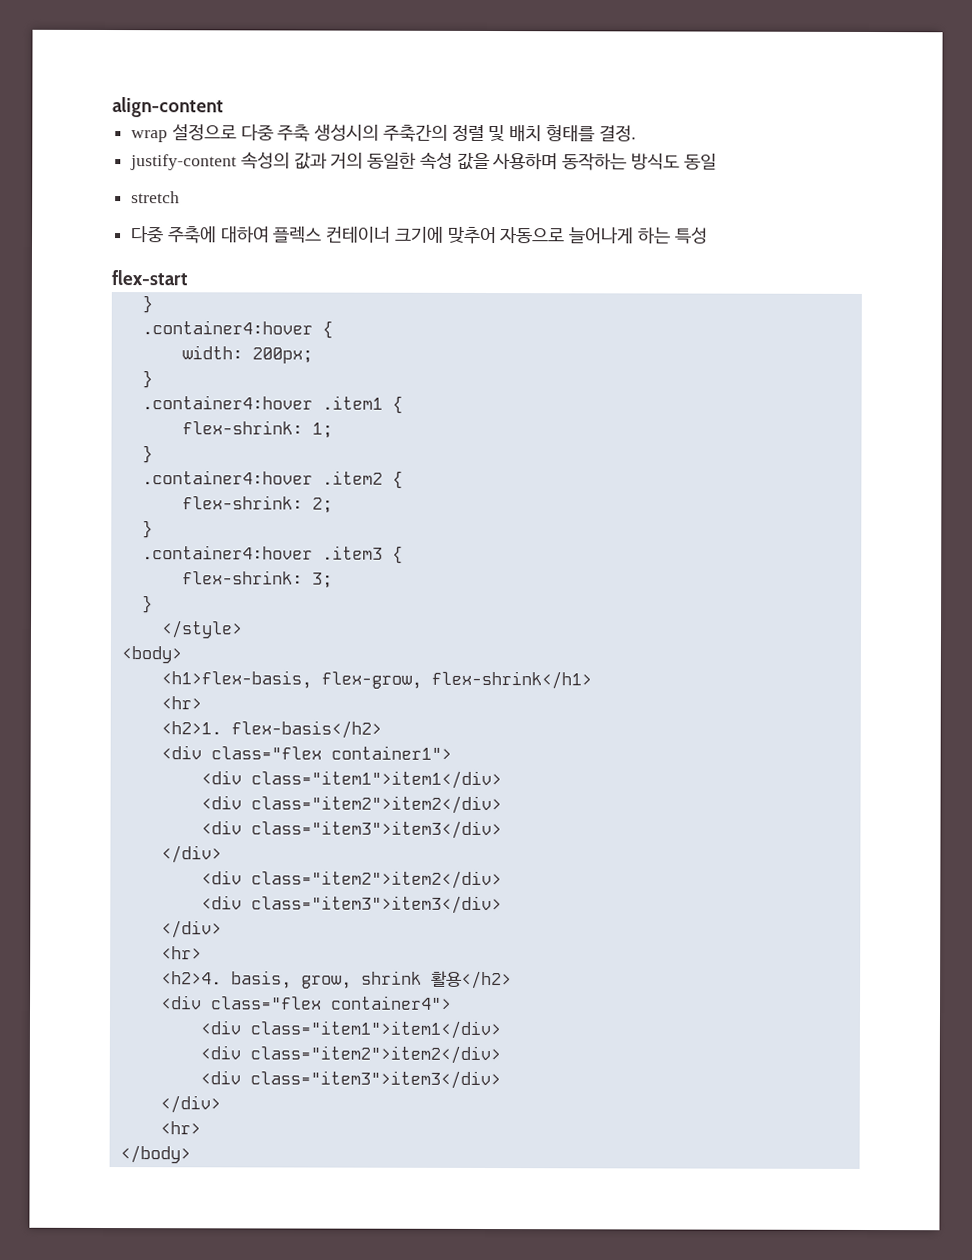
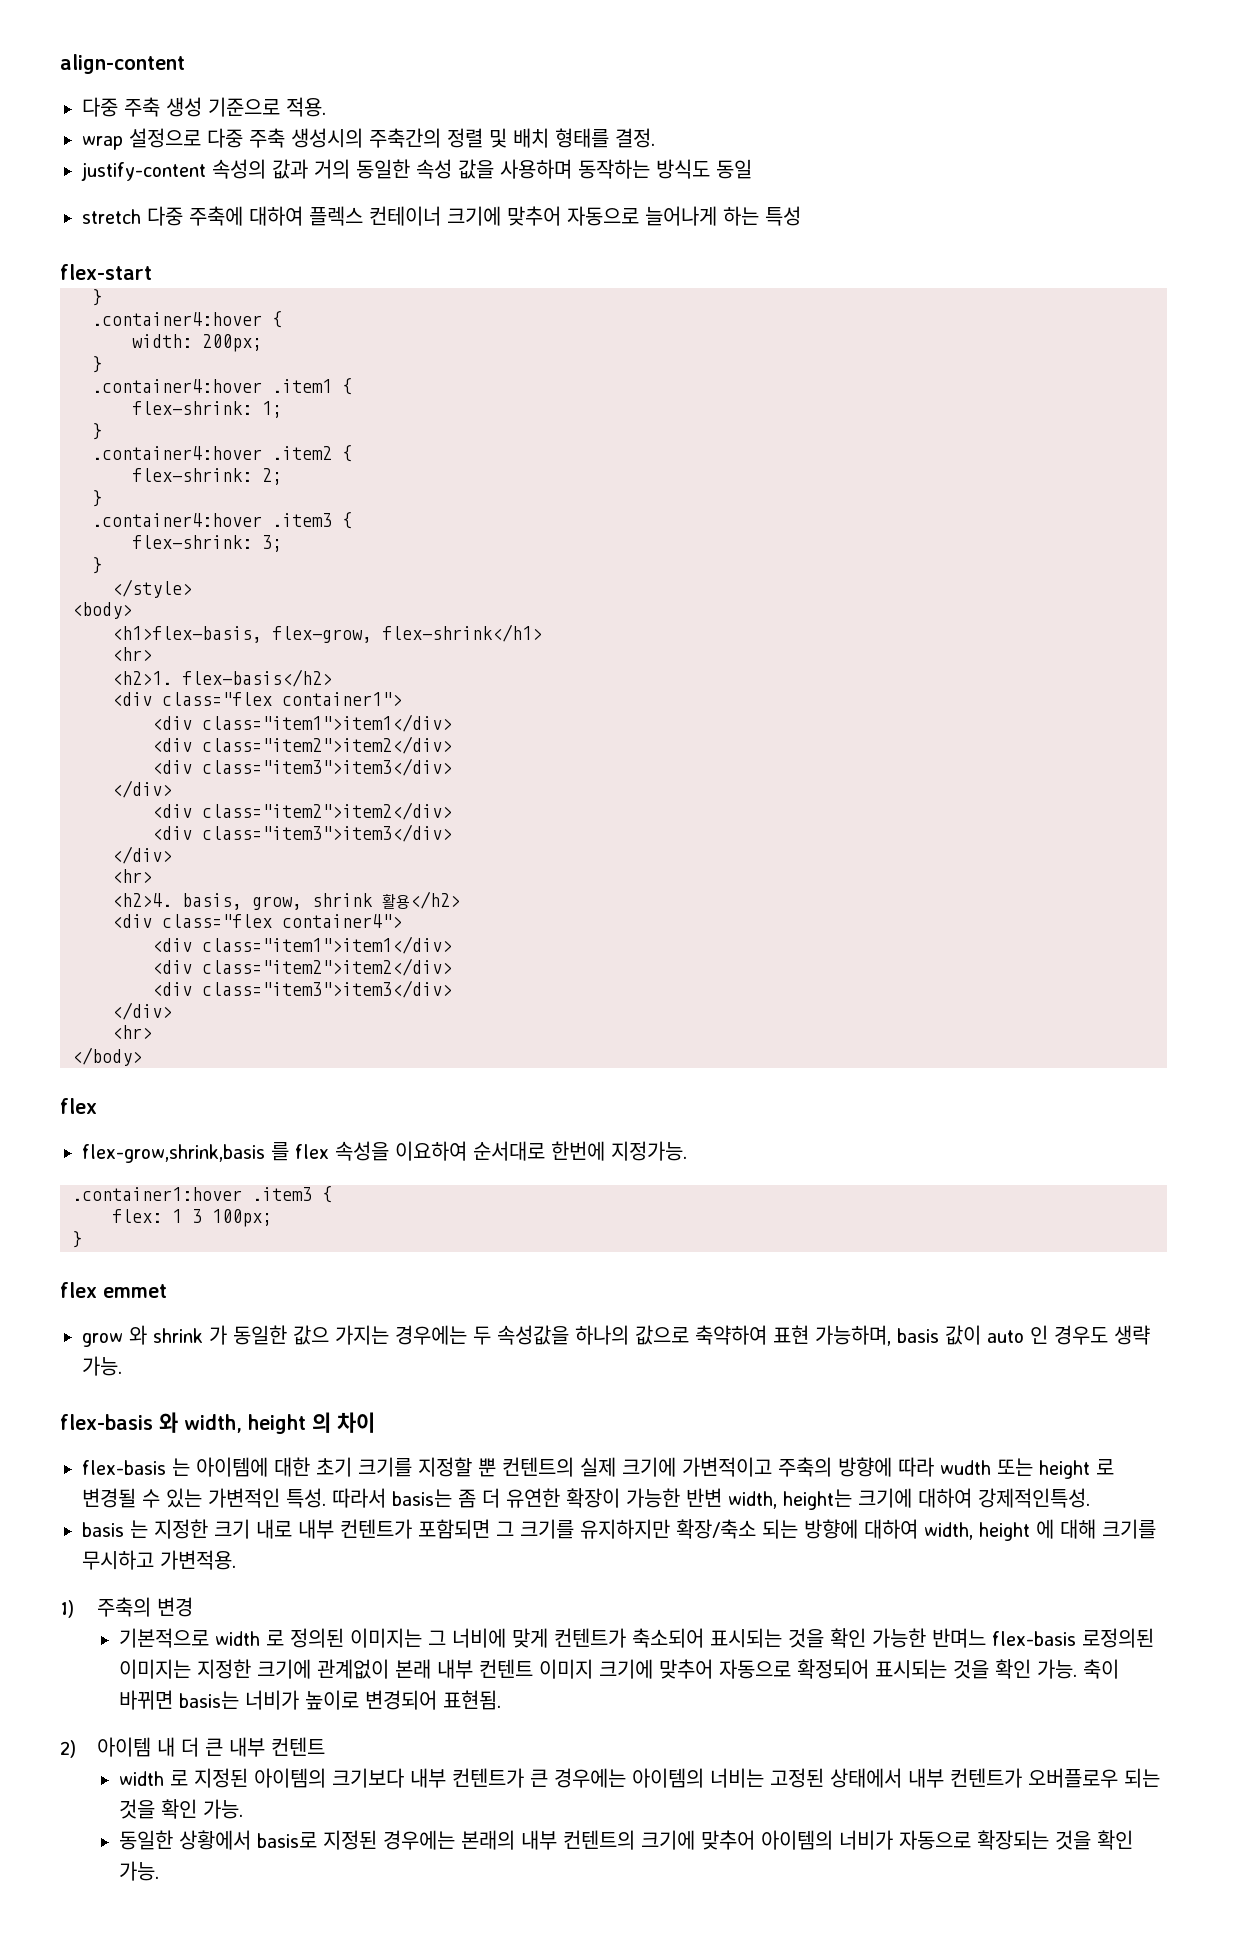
+ 다중 주축 생성 기준으로 적용.
- stretch
- 다중 주축에 대하여 플렉스 컨테이너 크기에 맞추어 자동으로 늘어나게 하는 특성
+ stretch 다중 주축에 대하여 플렉스 컨테이너 크기에 맞추어 자동으로 늘어나게 하는 특성
  </body>
+ flex
+ flex-grow,shrink,basis 를 flex 속성을 이요하여 순서대로 한번에 지정가능.
+ .container1:hover .item3 {
+ flex: 1 3 100px;
+ }
+ flex emmet
+ grow 와 shrink 가 동일한 값으 가지는 경우에는 두 속성값을 하나의 값으로 축약하여 표현 가능하며, basis 값이 auto 인 경우도 생략 가능.
+ flex-basis 와 width, height 의 차이
+ flex-basis 는 아이템에 대한 초기 크기를 지정할 뿐 컨텐트의 실제 크기에 가변적이고 주축의 방향에 따라 wudth 또는 height 로 변경될 수 있는 가변적인 특성. 따라서 basis는 좀 더 유연한 확장이 가능한 반변 width, height는 크기에 대하여 강제적인특성.
+ basis 는 지정한 크기 내로 내부 컨텐트가 포함되면 그 크기를 유지하지만 확장/축소 되는 방향에 대하여 width, height 에 대해 크기를 무시하고 가변적용.
+ 1) 주축의 변경
+ 기본적으로 width 로 정의된 이미지는 그 너비에 맞게 컨텐트가 축소되어 표시되는 것을 확인 가능한 반며느 flex-basis 로정의된 이미지는 지정한 크기에 관계없이 본래 내부 컨텐트 이미지 크기에 맞추어 자동으로 확정되어 표시되는 것을 확인 가능. 축이 바뀌면 basis는 너비가 높이로 변경되어 표현됨.
+ 2) 아이템 내 더 큰 내부 컨텐트
+ width 로 지정된 아이템의 크기보다 내부 컨텐트가 큰 경우에는 아이템의 너비는 고정된 상태에서 내부 컨텐트가 오버플로우 되는 것을 확인 가능.
+ 동일한 상황에서 basis로 지정된 경우에는 본래의 내부 컨텐트의 크기에 맞추어 아이템의 너비가 자동으로 확장되는 것을 확인 가능.

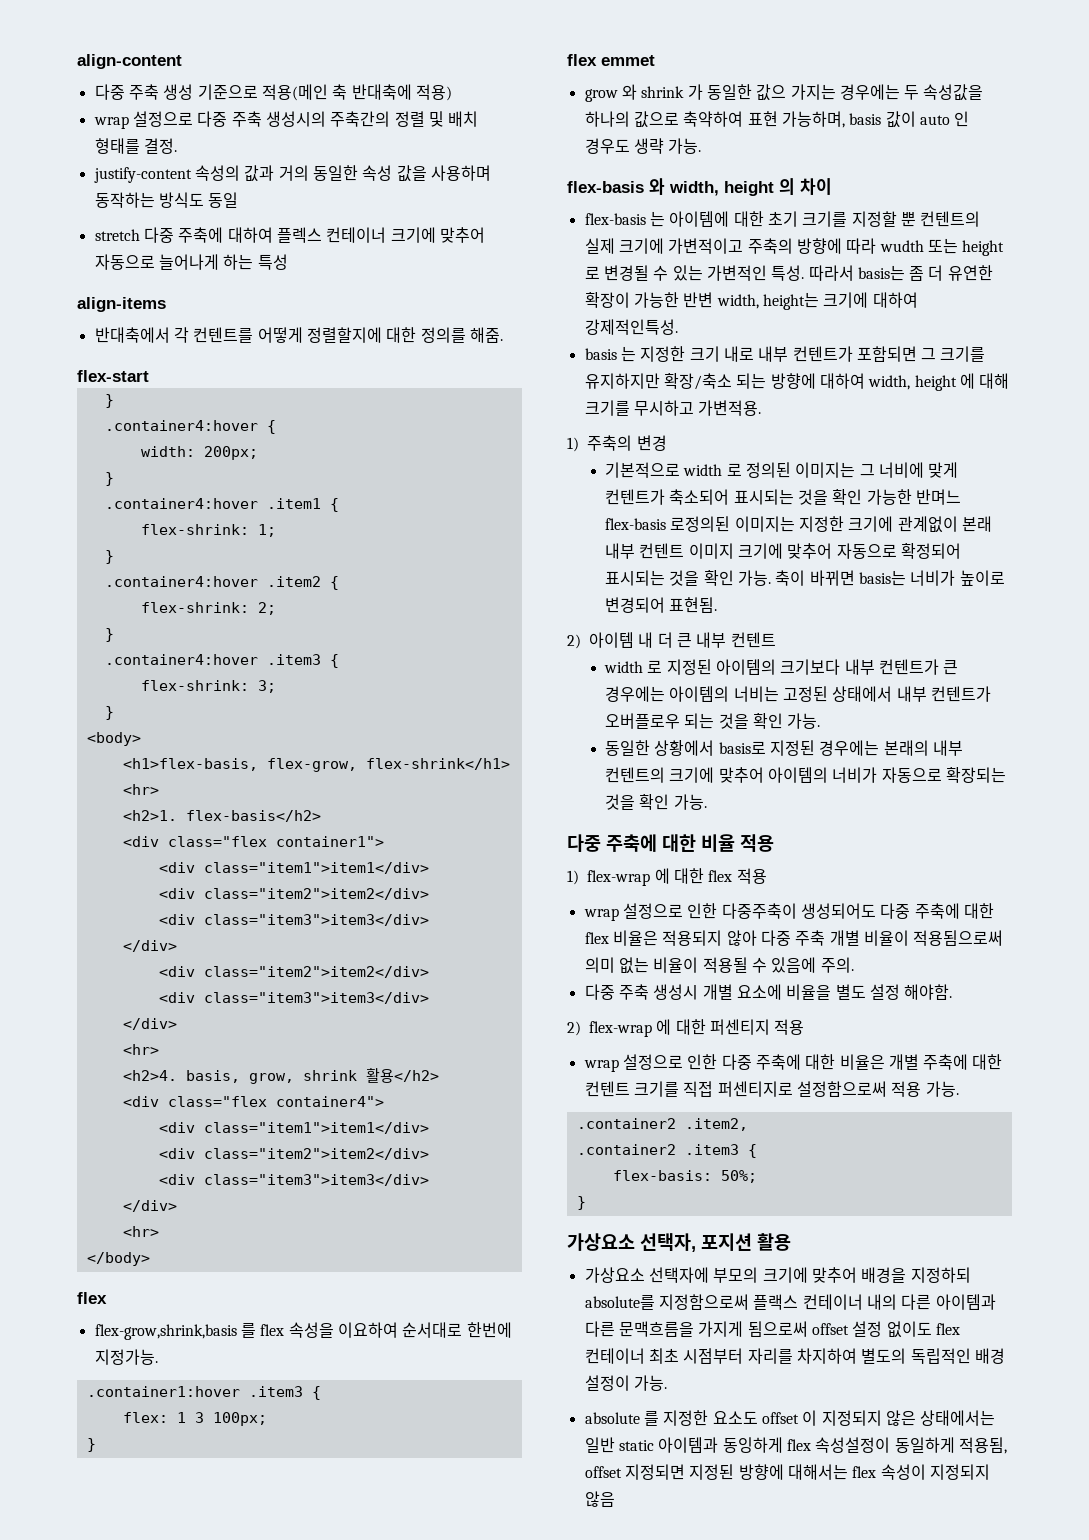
- 다중 주축 생성 기준으로 적용.
+ 다중 주축 생성 기준으로 적용(메인 축 반대축에 적용)
+ align-items
+ 반대축에서 각 컨텐트를 어떻게 정렬할지에 대한 정의를 해줌.
- </style>
+ 다중 주축에 대한 비율 적용
+ 1) flex-wrap 에 대한 flex 적용
+ wrap 설정으로 인한 다중주축이 생성되어도 다중 주축에 대한 flex 비율은 적용되지 않아 다중 주축 개별 비율이 적용됨으로써 의미 없는 비율이 적용될 수 있음에 주의.
+ 다중 주축 생성시 개별 요소에 비율을 별도 설정 해야함.
+ 2) flex-wrap 에 대한 퍼센티지 적용
+ wrap 설정으로 인한 다중 주축에 대한 비율은 개별 주축에 대한 컨텐트 크기를 직접 퍼센티지로 설정함으로써 적용 가능.
+ .container2 .item2,
+ .container2 .item3 {
+ flex-basis: 50%;
+ }
+ 가상요소 선택자, 포지션 활용
+ 가상요소 선택자에 부모의 크기에 맞추어 배경을 지정하되 absolute를 지정함으로써 플랙스 컨테이너 내의 다른 아이템과 다른 문맥흐름을 가지게 됨으로써 offset 설정 없이도 flex 컨테이너 최초 시점부터 자리를 차지하여 별도의 독립적인 배경 설정이 가능.
+ absolute 를 지정한 요소도 offset 이 지정되지 않은 상태에서는 일반 static 아이템과 동잉하게 flex 속성설정이 동일하게 적용됨, offset 지정되면 지정된 방향에 대해서는 flex 속성이 지정되지 않음

